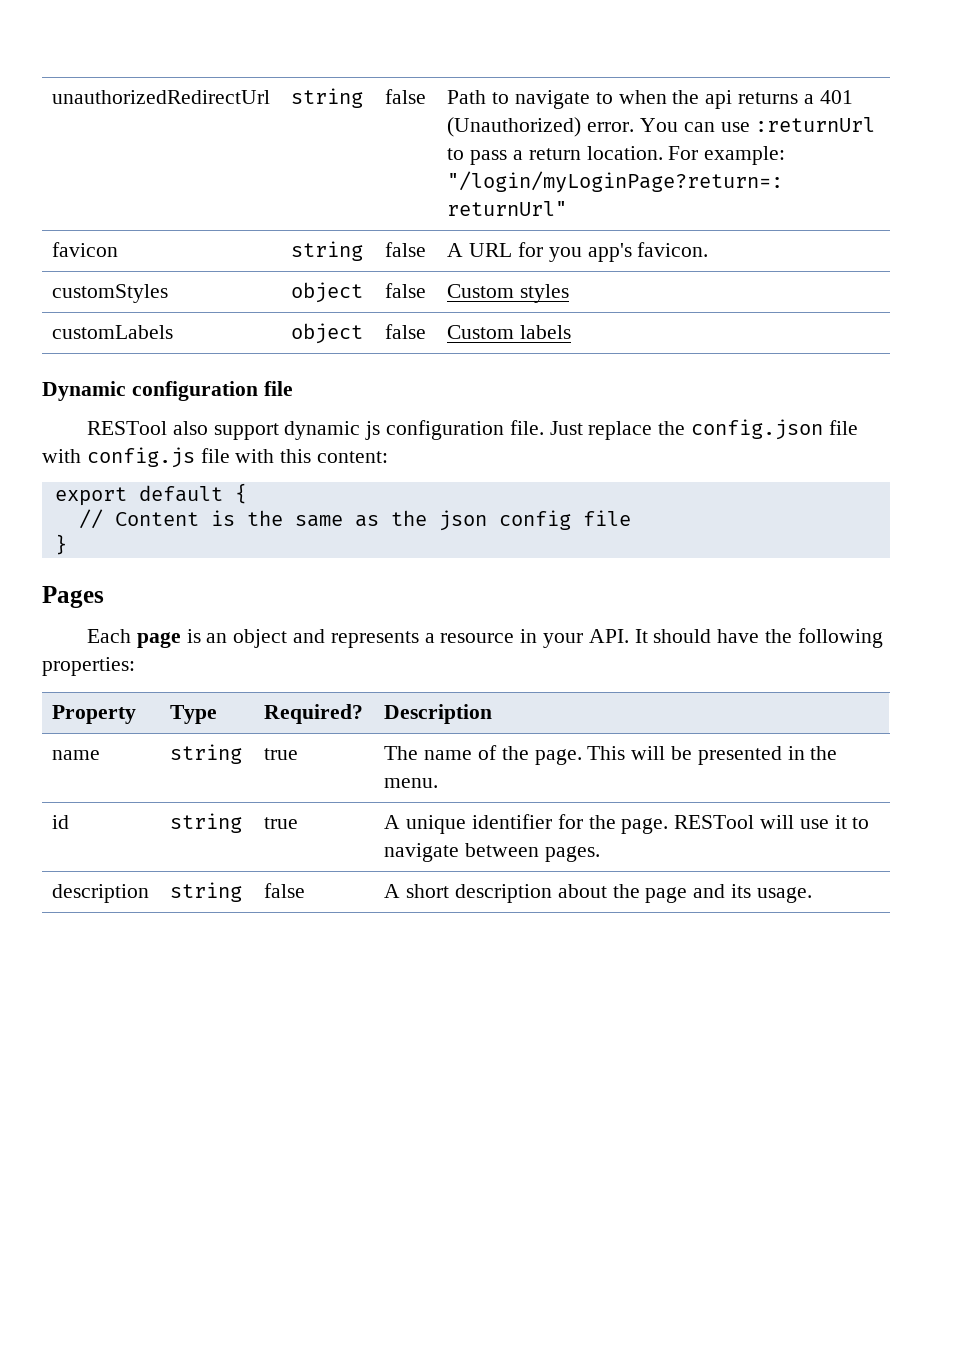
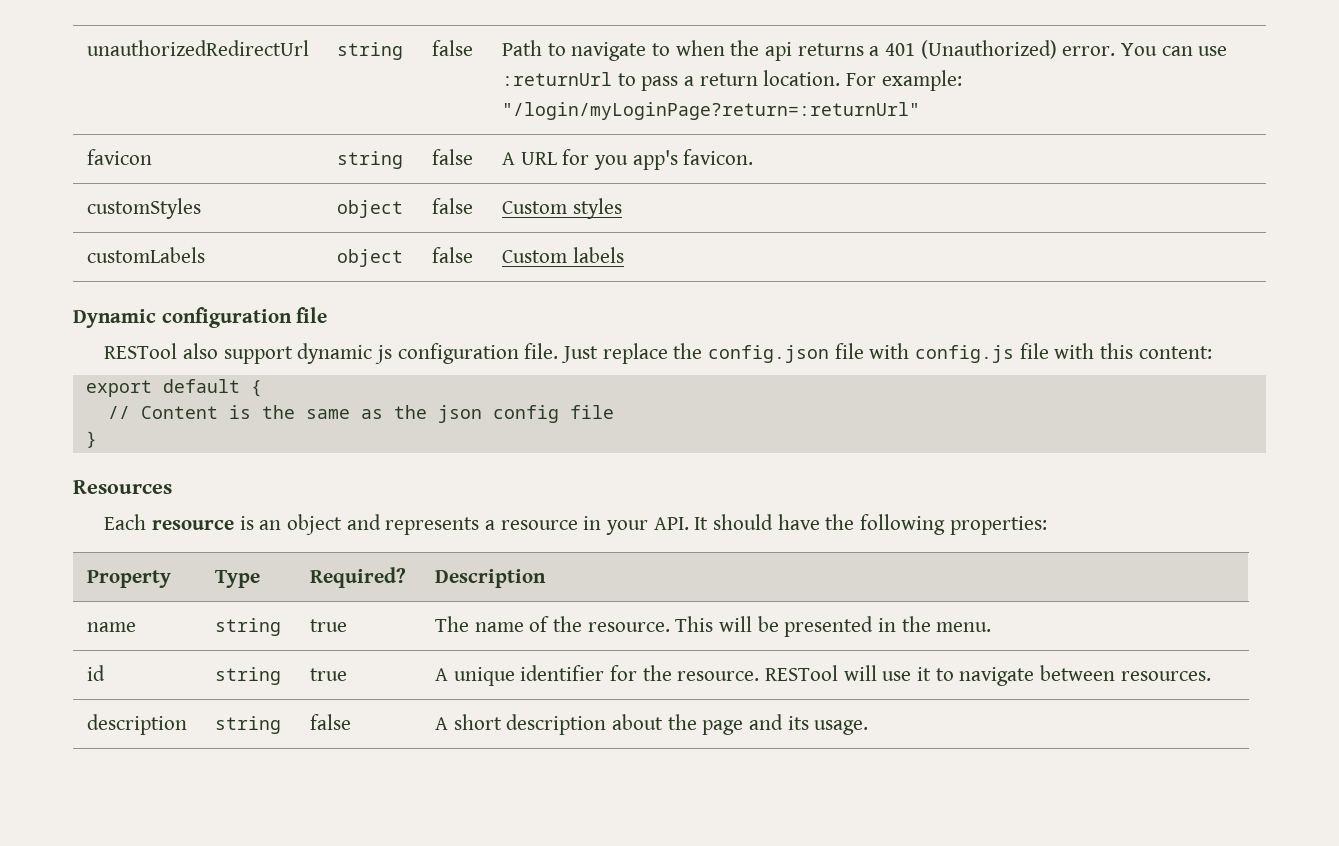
- Pages
+ Resources
- Each page is an object and represents a resource in your API. It should have the following properties:
+ Each resource is an object and represents a resource in your API. It should have the following properties:
- name | string | true | The name of the page. This will be presented in the menu.
+ name | string | true | The name of the resource. This will be presented in the menu.
- id | string | true | A unique identifier for the page. RESTool will use it to navigate between pages.
+ id | string | true | A unique identifier for the resource. RESTool will use it to navigate between resources.

